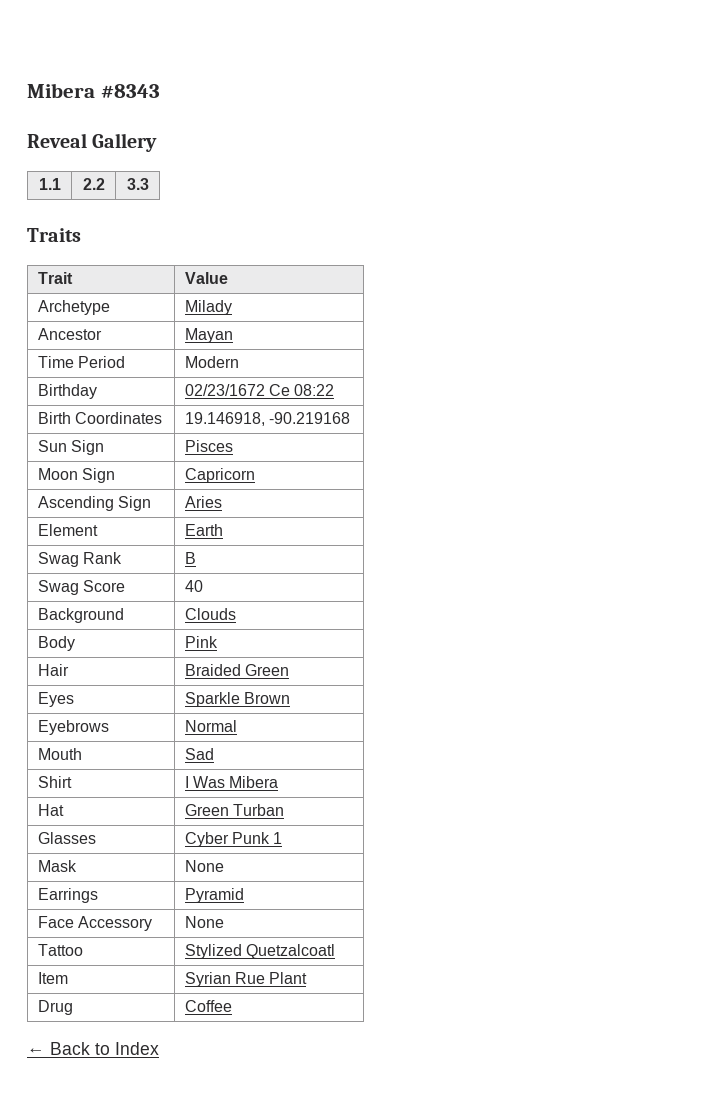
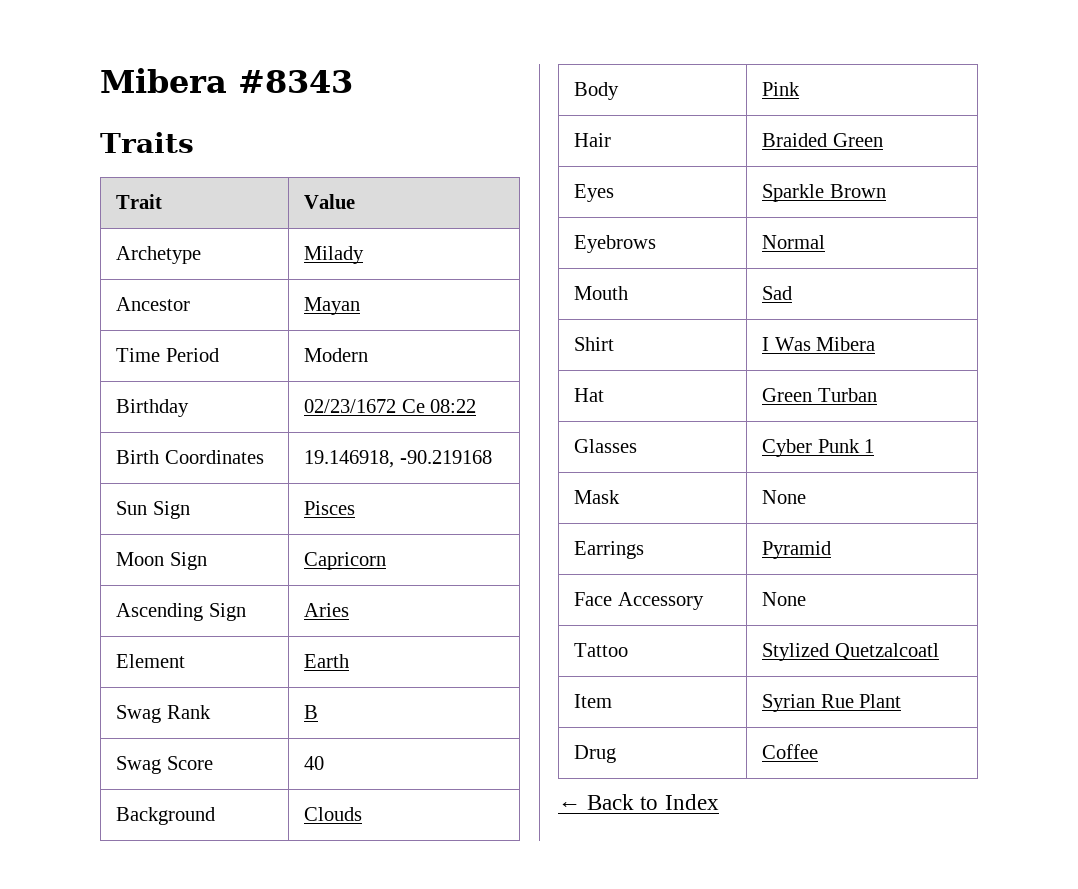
- Reveal Gallery
- 1.1 | 2.2 | 3.3

